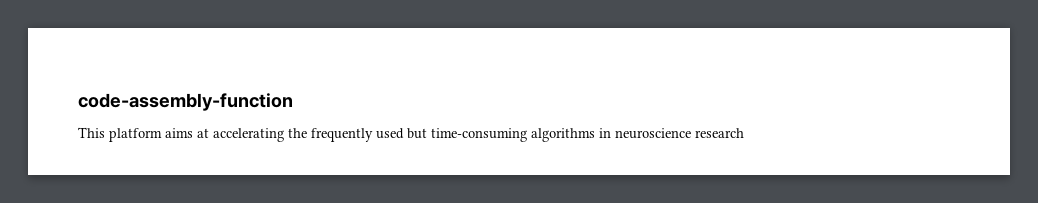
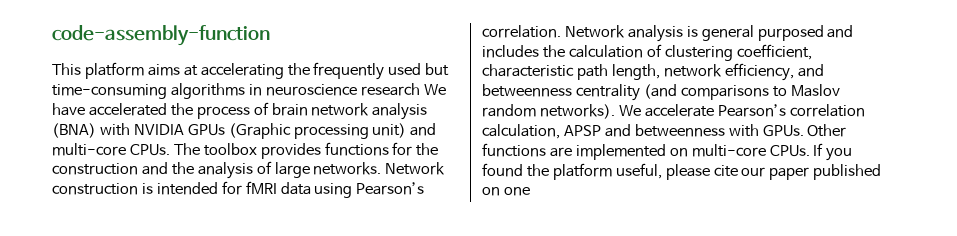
- This platform aims at accelerating the frequently used but time-consuming algorithms in neuroscience research
+ This platform aims at accelerating the frequently used but time-consuming algorithms in neuroscience research We have accelerated the process of brain network analysis (BNA) with NVIDIA GPUs (Graphic processing unit) and multi-core CPUs. The toolbox provides functions for the construction and the analysis of large networks. Network construction is intended for fMRI data using Pearson’s correlation. Network analysis is general purposed and includes the calculation of clustering coefficient, characteristic path length, network efficiency, and betweenness centrality (and comparisons to Maslov random networks). We accelerate Pearson’s correlation calculation, APSP and betweenness with GPUs. Other functions are implemented on multi-core CPUs. If you found the platform useful, please cite our paper published on one

